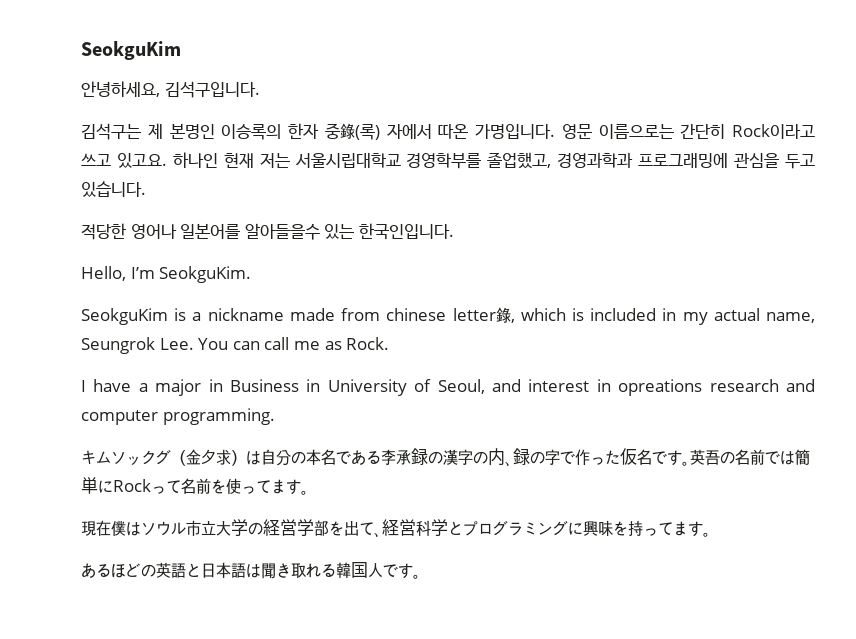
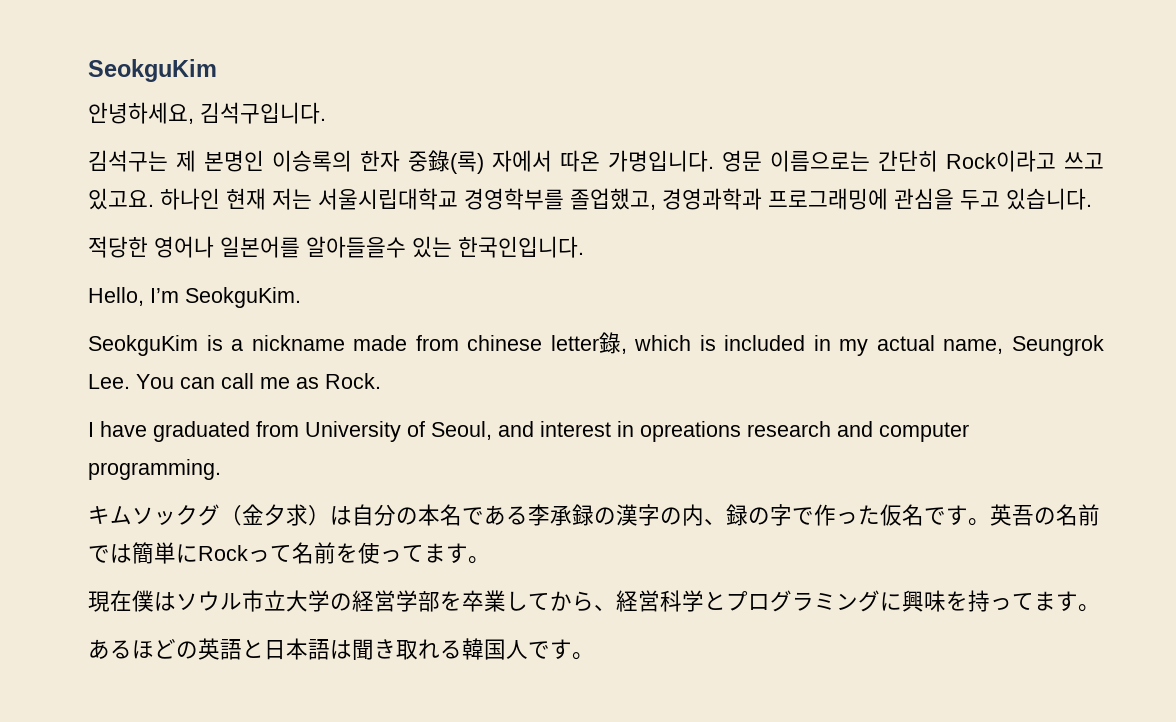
- I have a major in Business in University of Seoul, and interest in opreations research and computer programming.
+ I have graduated from University of Seoul, and interest in opreations research and computer programming.
- 現在僕はソウル市立大学の経営学部を出て、経営科学とプログラミングに興味を持ってます。
+ 現在僕はソウル市立大学の経営学部を卒業してから、経営科学とプログラミングに興味を持ってます。

